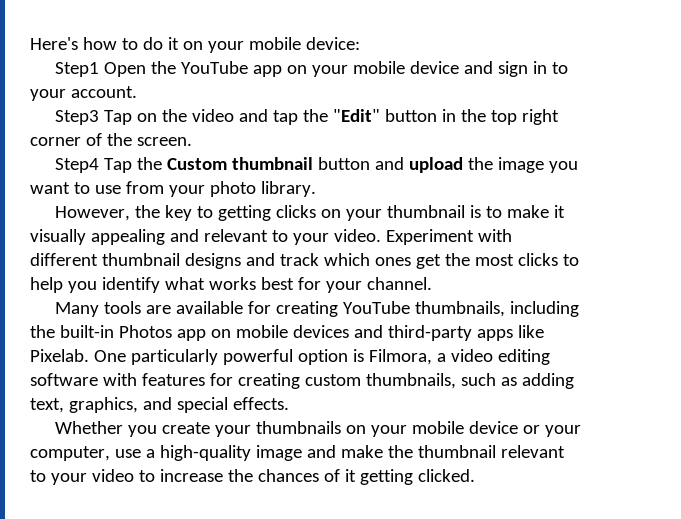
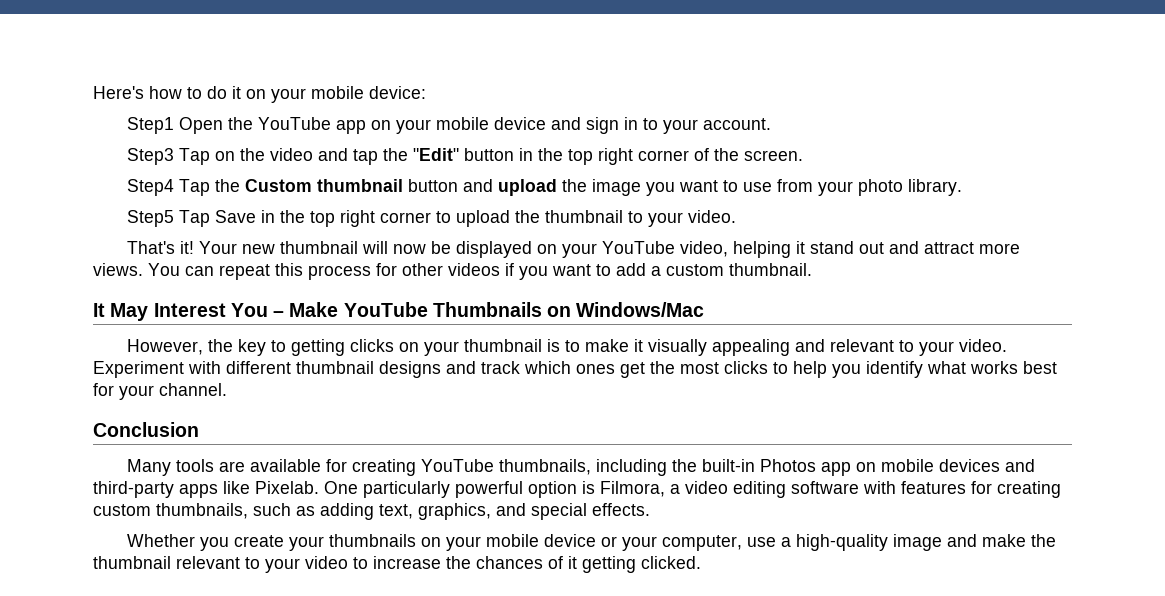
+ Step5 Tap Save in the top right corner to upload the thumbnail to your video.
+ That's it! Your new thumbnail will now be displayed on your YouTube video, helping it stand out and attract more views. You can repeat this process for other videos if you want to add a custom thumbnail.
+ It May Interest You – Make YouTube Thumbnails on Windows/Mac
+ Conclusion

